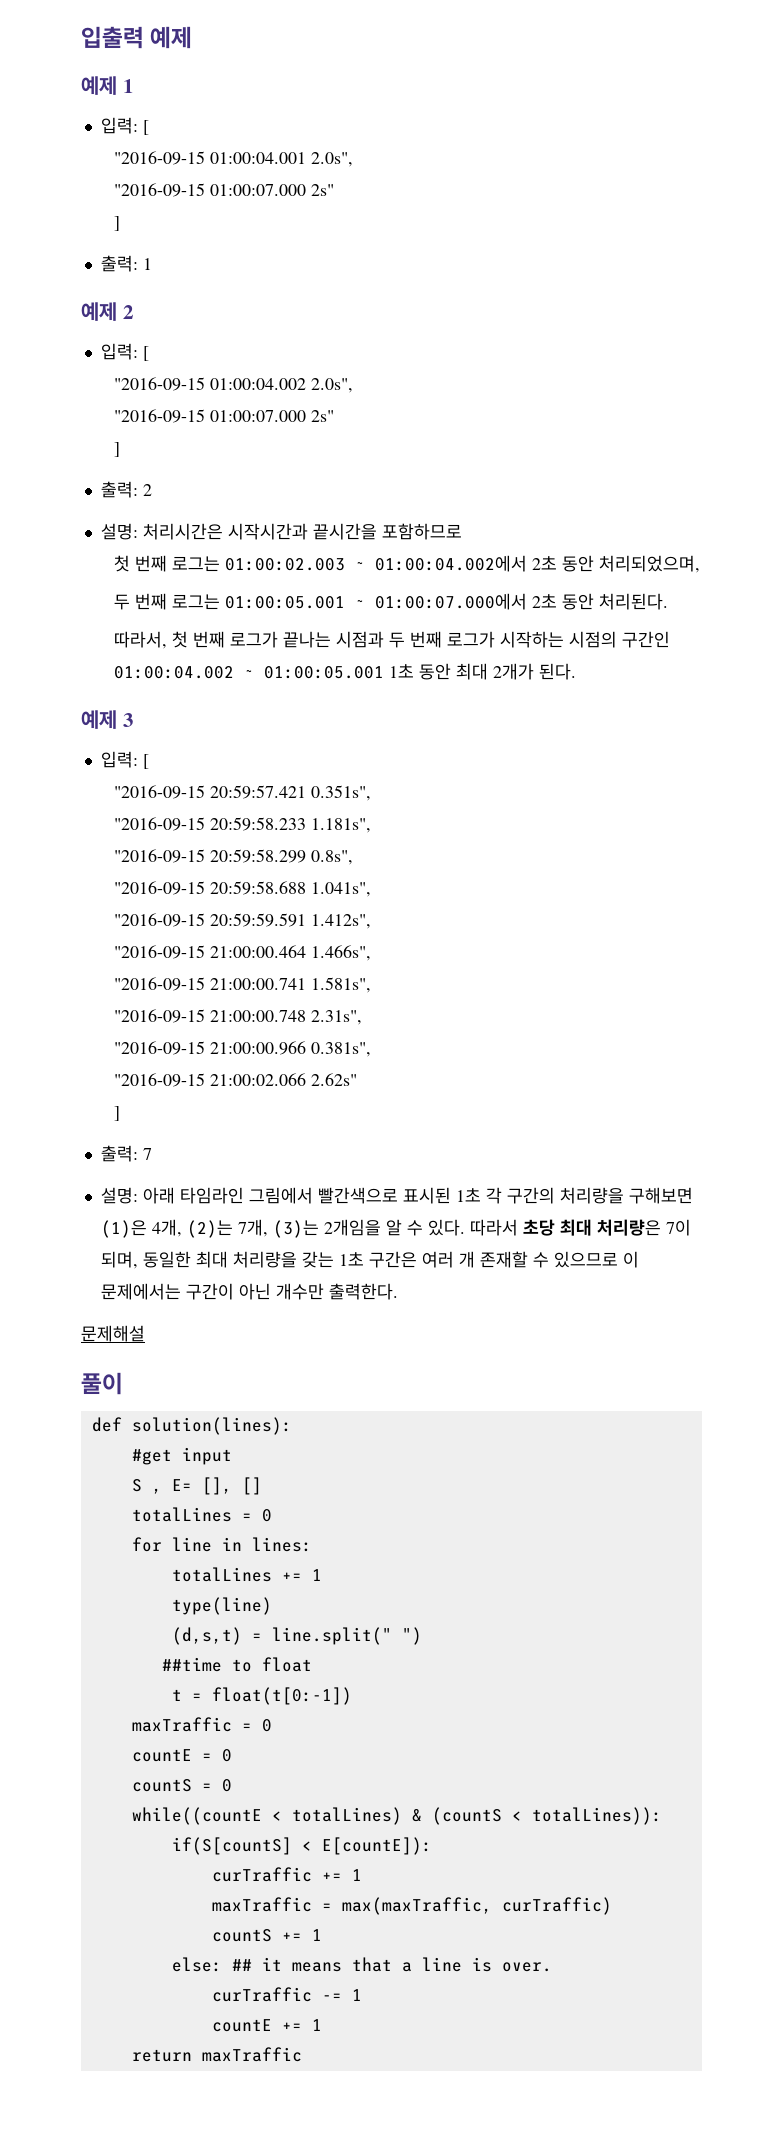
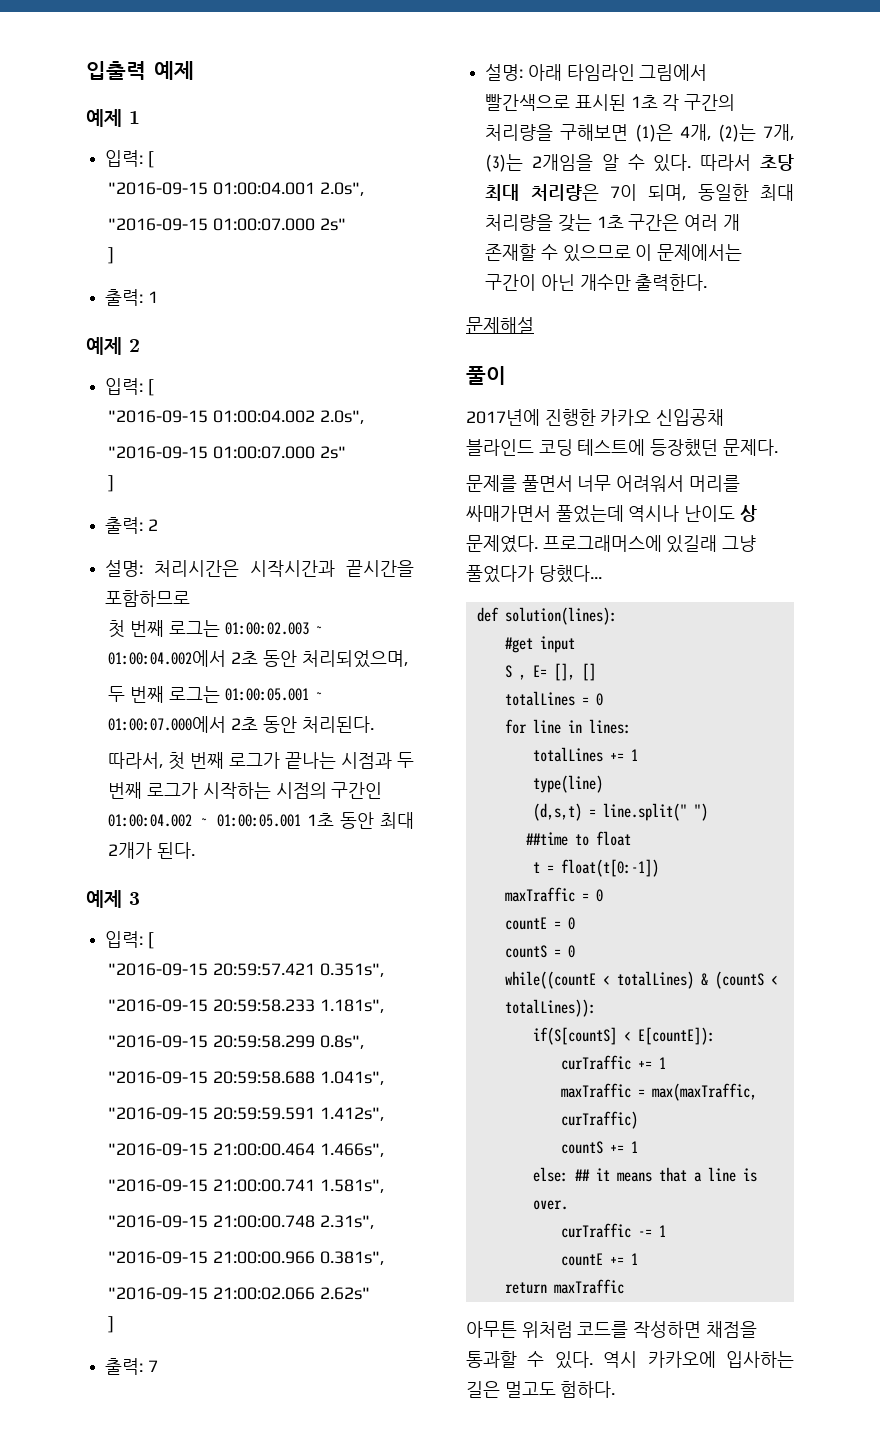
+ 2017년에 진행한 카카오 신입공채 블라인드 코딩 테스트에 등장했던 문제다.
+ 문제를 풀면서 너무 어려워서 머리를 싸매가면서 풀었는데 역시나 난이도 상 문제였다. 프로그래머스에 있길래 그냥 풀었다가 당했다...
+ 아무튼 위처럼 코드를 작성하면 채점을 통과할 수 있다. 역시 카카오에 입사하는 길은 멀고도 험하다.

